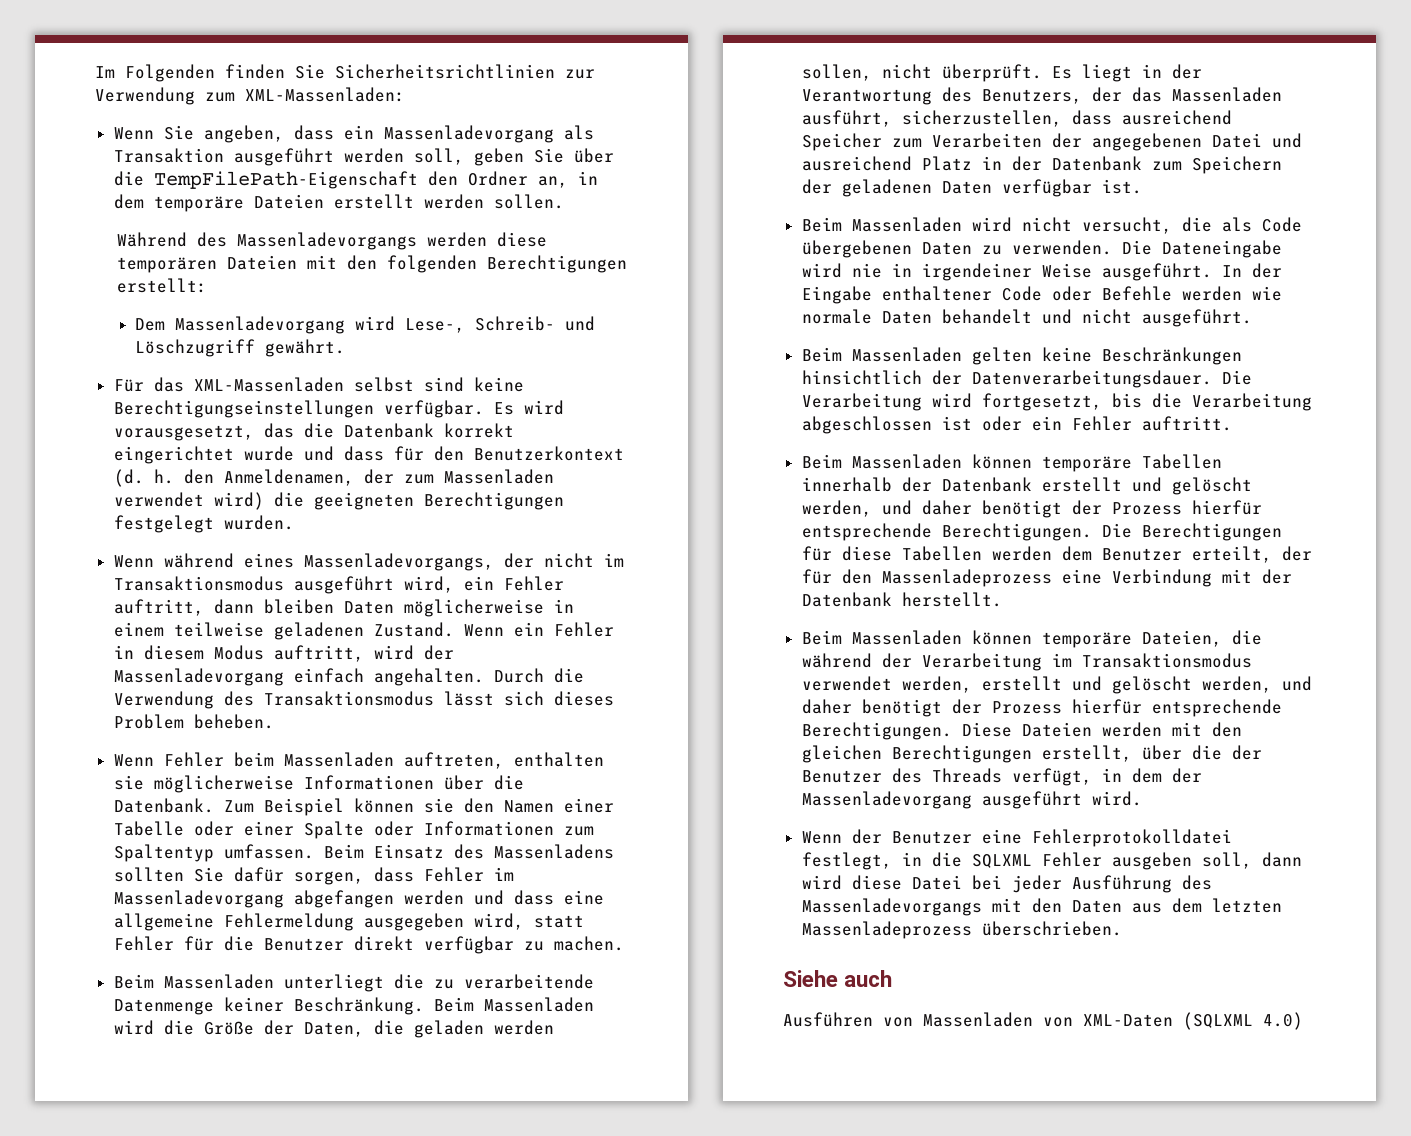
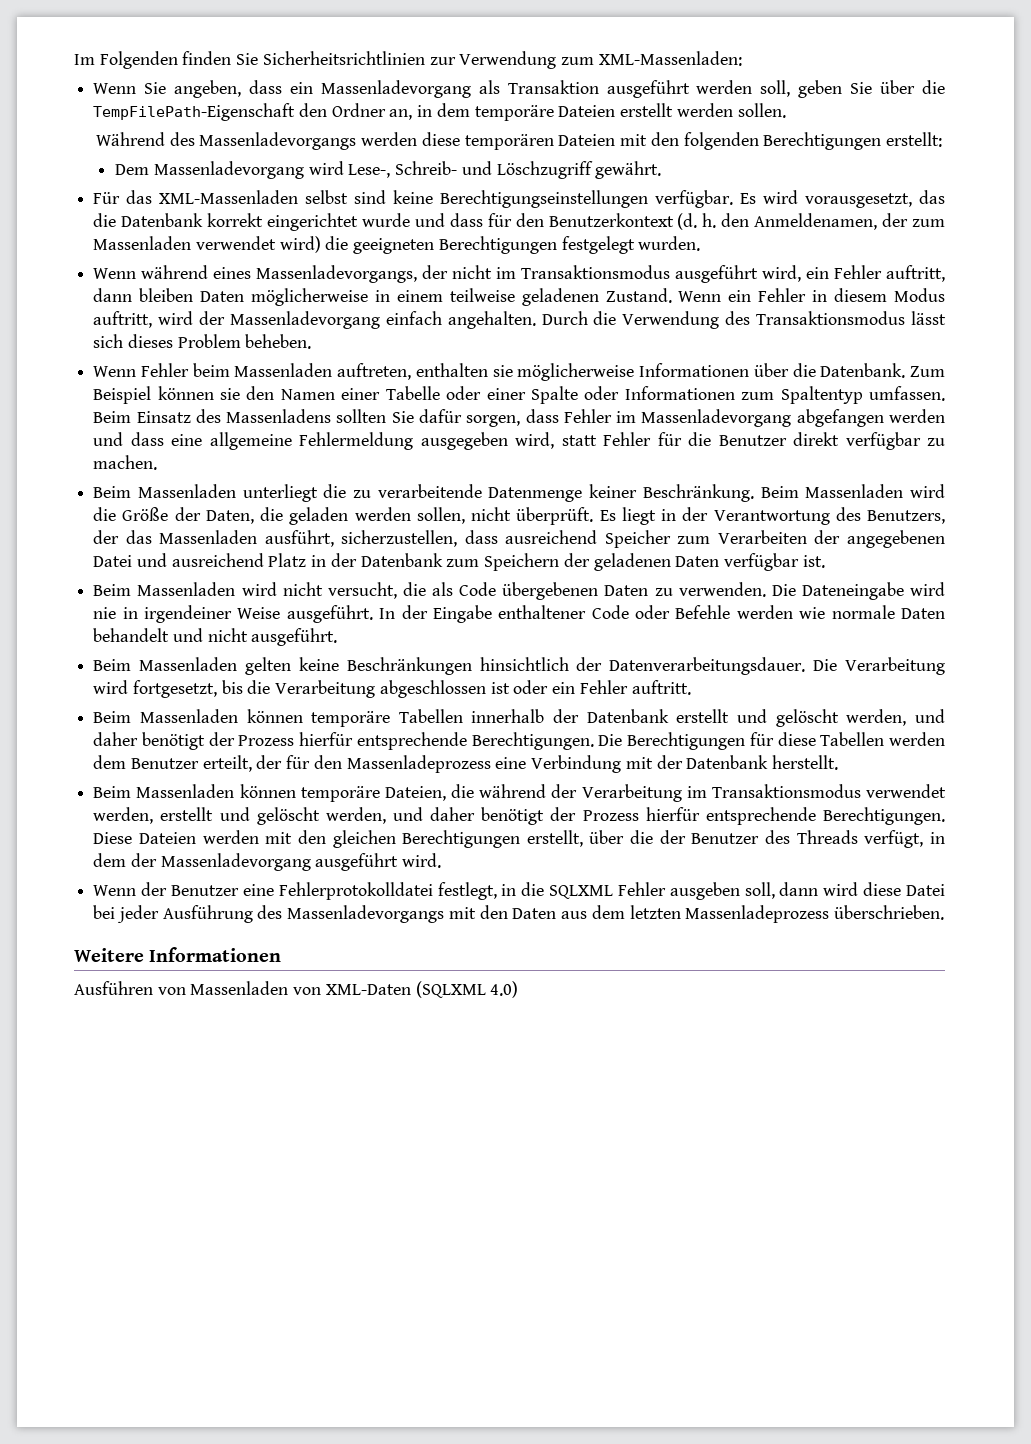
- Siehe auch
+ Weitere Informationen

